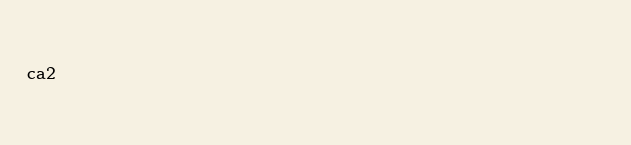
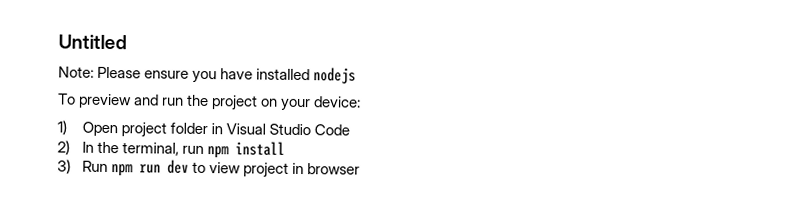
- ca2
+ Untitled
+ Note: Please ensure you have installed nodejs
+ To preview and run the project on your device:
+ 1) Open project folder in Visual Studio Code
+ 2) In the terminal, run npm install
+ 3) Run npm run dev to view project in browser

